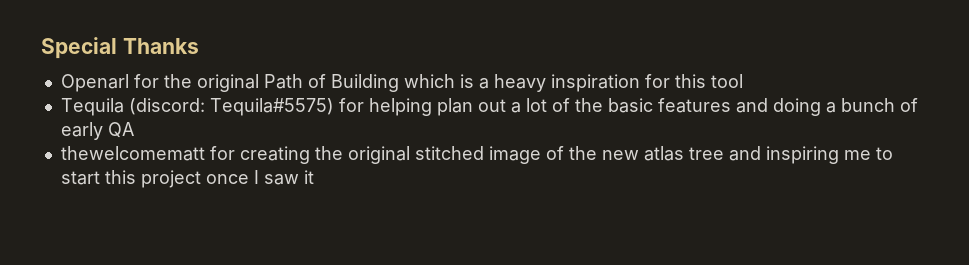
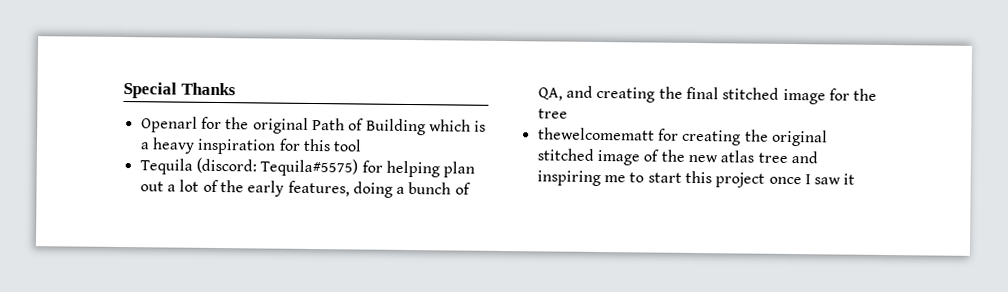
- Tequila (discord: Tequila#5575) for helping plan out a lot of the basic features and doing a bunch of early QA
+ Tequila (discord: Tequila#5575) for helping plan out a lot of the early features, doing a bunch of QA, and creating the final stitched image for the tree

